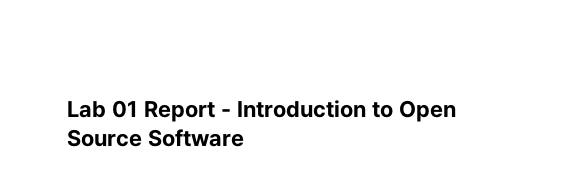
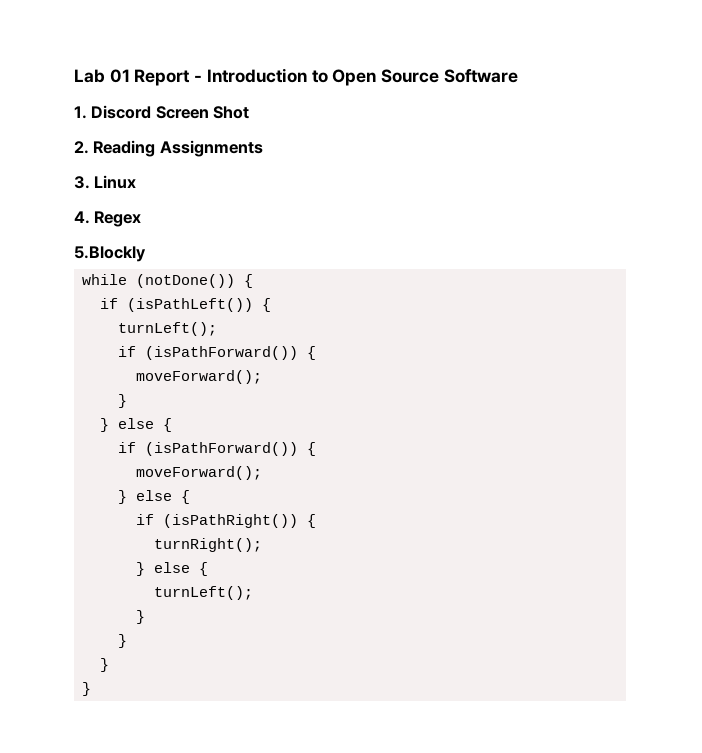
+ 1. Discord Screen Shot
+ 2. Reading Assignments
+ 3. Linux
+ 4. Regex
+ 5.Blockly
+ while (notDone()) {
+ if (isPathLeft()) {
+ turnLeft();
+ if (isPathForward()) {
+ moveForward();
+ }
+ } else {
+ if (isPathForward()) {
+ moveForward();
+ } else {
+ if (isPathRight()) {
+ turnRight();
+ } else {
+ turnLeft();
+ }
+ }
+ }
+ }

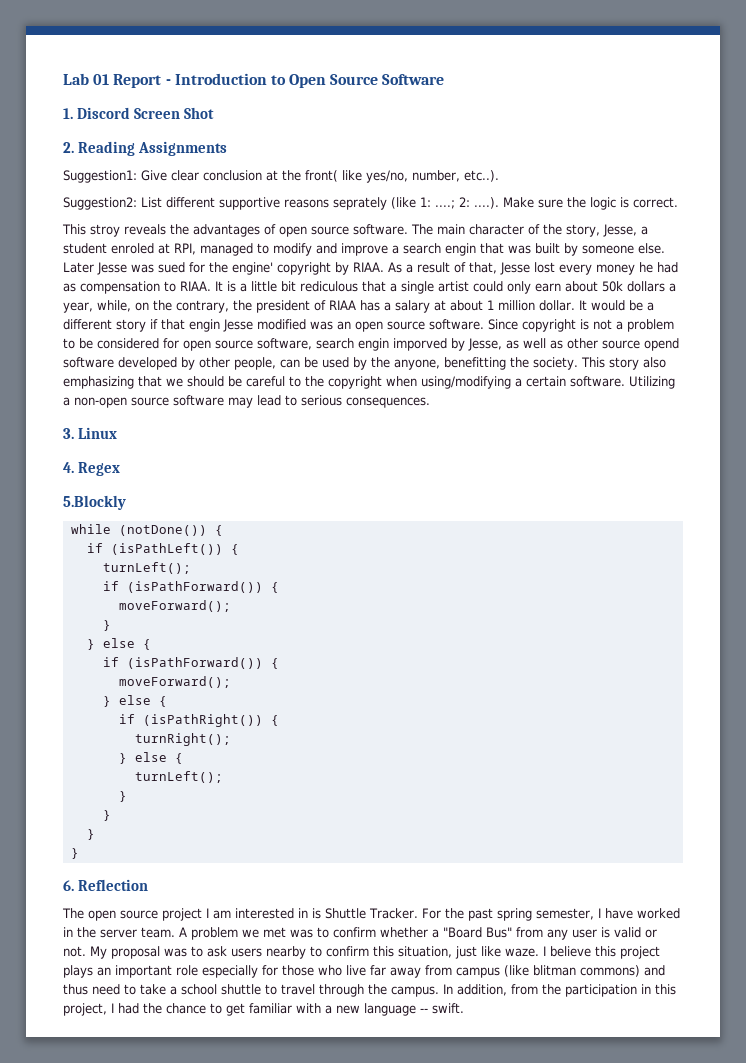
+ Suggestion1: Give clear conclusion at the front( like yes/no, number, etc..).
+ Suggestion2: List different supportive reasons seprately (like 1: ....; 2: ....). Make sure the logic is correct.
+ This stroy reveals the advantages of open source software. The main character of the story, Jesse, a student enroled at RPI, managed to modify and improve a search engin that was built by someone else. Later Jesse was sued for the engine' copyright by RIAA. As a result of that, Jesse lost every money he had as compensation to RIAA. It is a little bit rediculous that a single artist could only earn about 50k dollars a year, while, on the contrary, the president of RIAA has a salary at about 1 million dollar. It would be a different story if that engin Jesse modified was an open source software. Since copyright is not a problem to be considered for open source software, search engin imporved by Jesse, as well as other source opend software developed by other people, can be used by the anyone, benefitting the society. This story also emphasizing that we should be careful to the copyright when using/modifying a certain software. Utilizing a non-open source software may lead to serious consequences.
+ 6. Reflection
+ The open source project I am interested in is Shuttle Tracker. For the past spring semester, I have worked in the server team. A problem we met was to confirm whether a "Board Bus" from any user is valid or not. My proposal was to ask users nearby to confirm this situation, just like waze. I believe this project plays an important role especially for those who live far away from campus (like blitman commons) and thus need to take a school shuttle to travel through the campus. In addition, from the participation in this project, I had the chance to get familiar with a new language -- swift.

